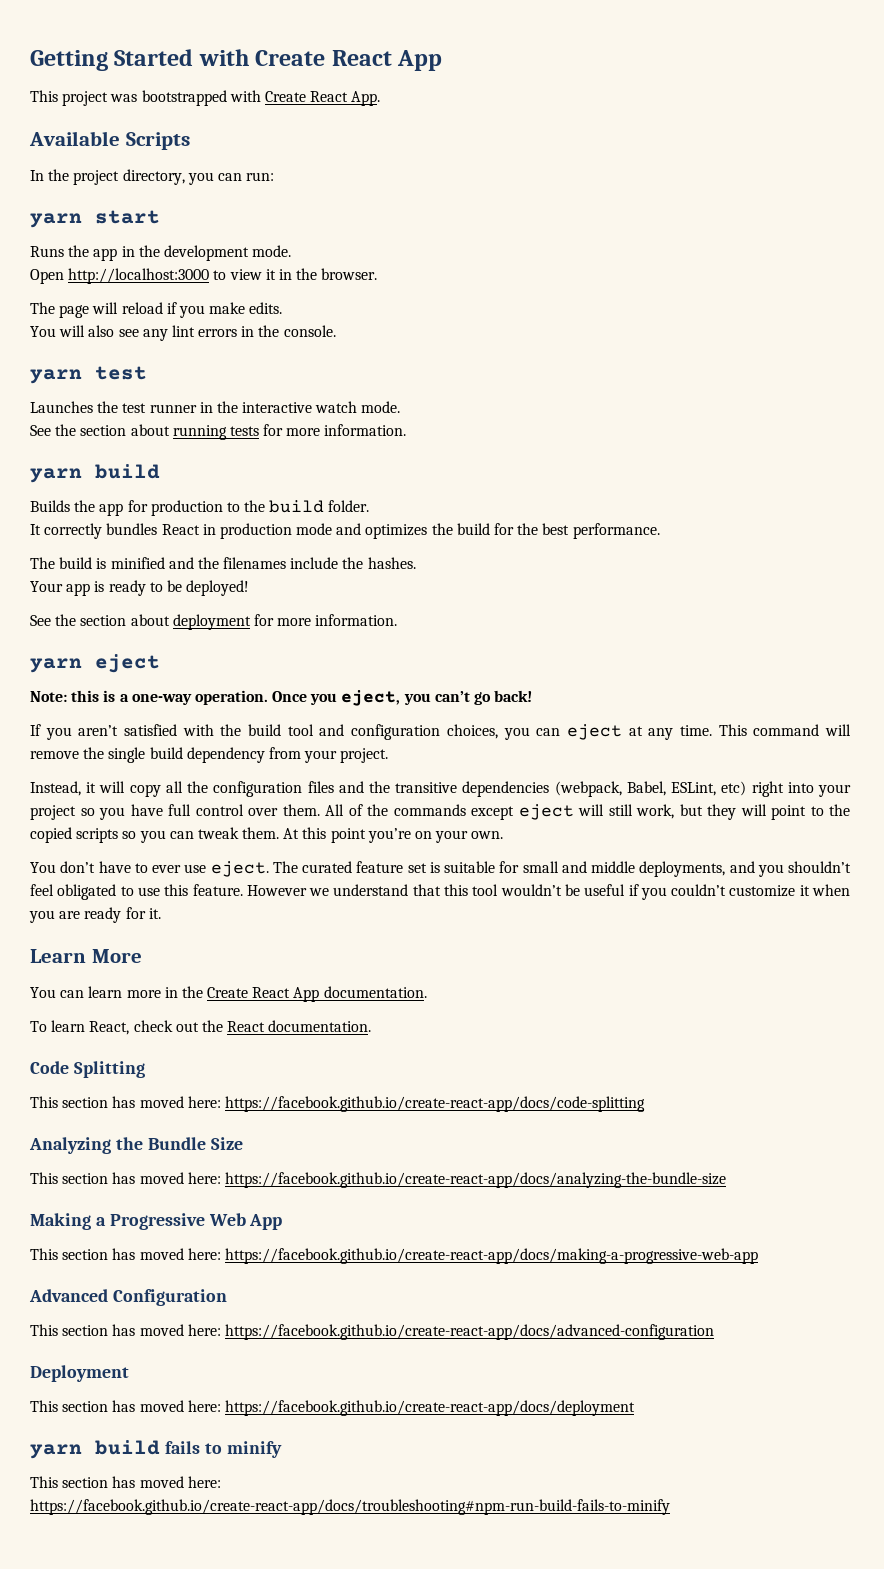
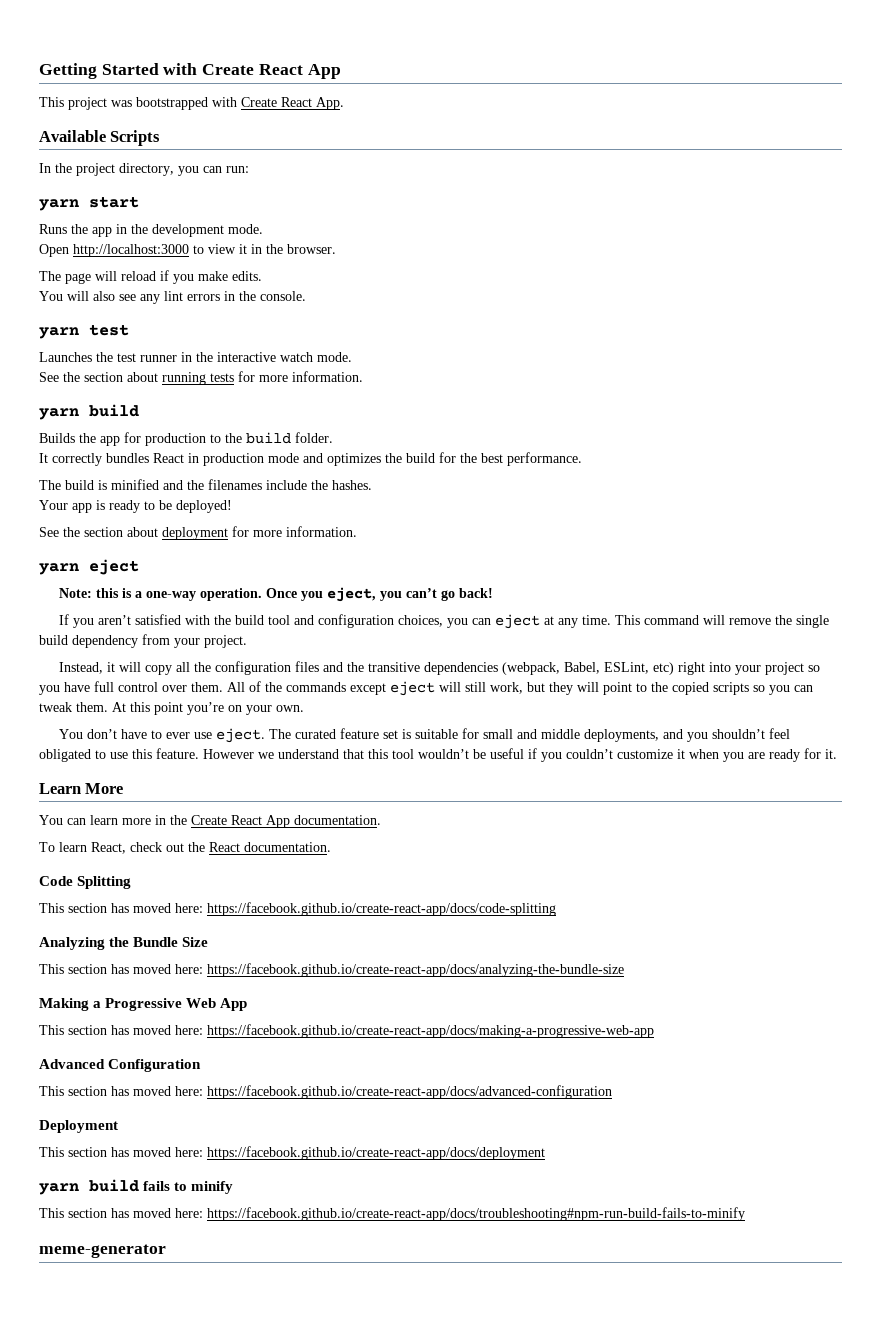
+ meme-generator

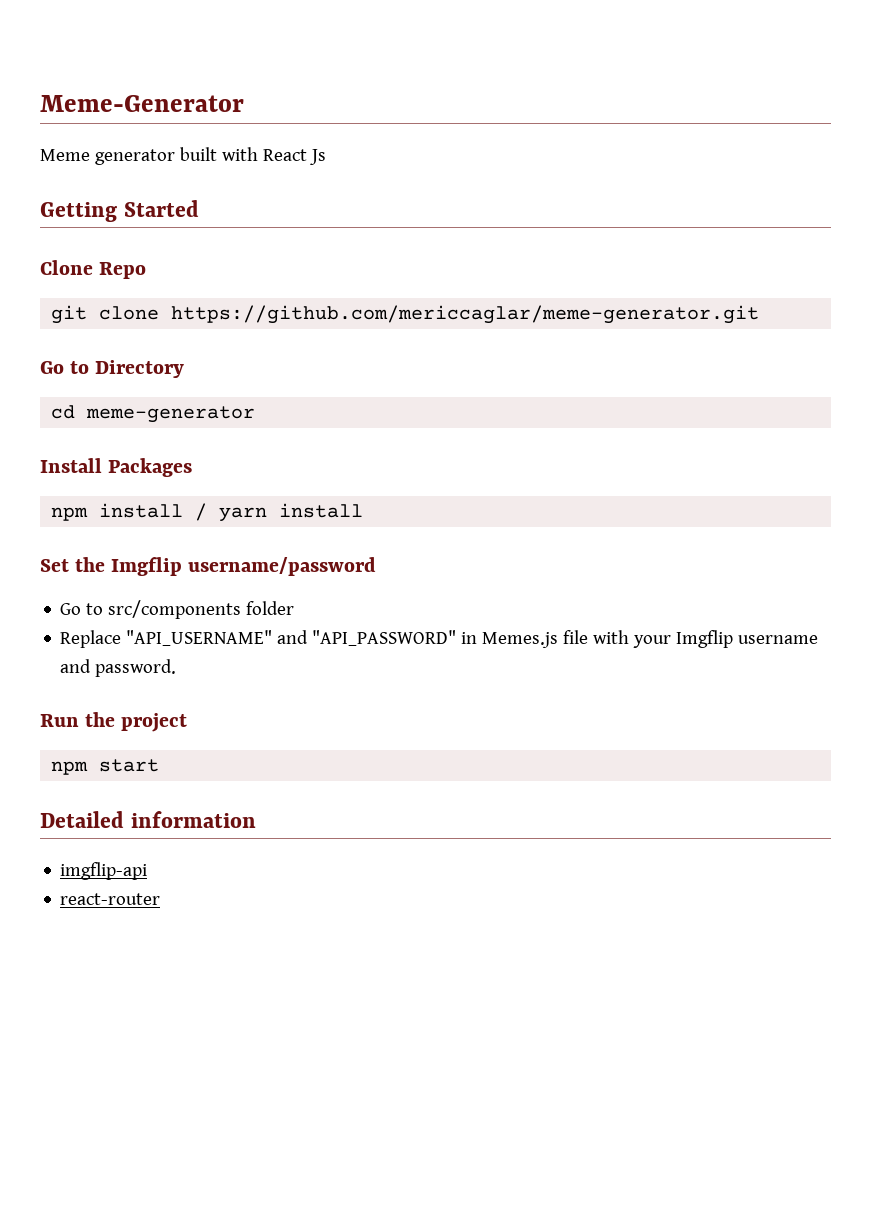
- Getting Started with Create React App
- This project was bootstrapped with Create React App.
- Available Scripts
- In the project directory, you can run:
- yarn start
- Runs the app in the development mode.
- Open http://localhost:3000 to view it in the browser.
- The page will reload if you make edits.
- You will also see any lint errors in the console.
- yarn test
- Launches the test runner in the interactive watch mode.
- See the section about running tests for more information.
- yarn build
- Builds the app for production to the build folder.
- It correctly bundles React in production mode and optimizes the build for the best performance.
- The build is minified and the filenames include the hashes.
- Your app is ready to be deployed!
- See the section about deployment for more information.
- yarn eject
- Note: this is a one-way operation. Once you eject, you can’t go back!
- If you aren’t satisfied with the build tool and configuration choices, you can eject at any time. This command will remove the single build dependency from your project.
- Instead, it will copy all the configuration files and the transitive dependencies (webpack, Babel, ESLint, etc) right into your project so you have full control over them. All of the commands except eject will still work, but they will point to the copied scripts so you can tweak them. At this point you’re on your own.
- You don’t have to ever use eject. The curated feature set is suitable for small and middle deployments, and you shouldn’t feel obligated to use this feature. However we understand that this tool wouldn’t be useful if you couldn’t customize it when you are ready for it.
- Learn More
- You can learn more in the Create React App documentation.
- To learn React, check out the React documentation.
- Code Splitting
- This section has moved here: https://facebook.github.io/create-react-app/docs/code-splitting
- Analyzing the Bundle Size
- This section has moved here: https://facebook.github.io/create-react-app/docs/analyzing-the-bundle-size
- Making a Progressive Web App
- This section has moved here: https://facebook.github.io/create-react-app/docs/making-a-progressive-web-app
- Advanced Configuration
- This section has moved here: https://facebook.github.io/create-react-app/docs/advanced-configuration
- Deployment
- This section has moved here: https://facebook.github.io/create-react-app/docs/deployment
- yarn build fails to minify
- This section has moved here: https://facebook.github.io/create-react-app/docs/troubleshooting#npm-run-build-fails-to-minify
- meme-generator
+ Meme-Generator
+ Meme generator built with React Js
+ Getting Started
+ Clone Repo
+ git clone https://github.com/mericcaglar/meme-generator.git
+ Go to Directory
+ cd meme-generator
+ Install Packages
+ npm install / yarn install
+ Set the Imgflip username/password
+ Go to src/components folder
+ Replace "API_USERNAME" and "API_PASSWORD" in Memes.js file with your Imgflip username and password.
+ Run the project
+ npm start
+ Detailed information
+ imgflip-api
+ react-router

